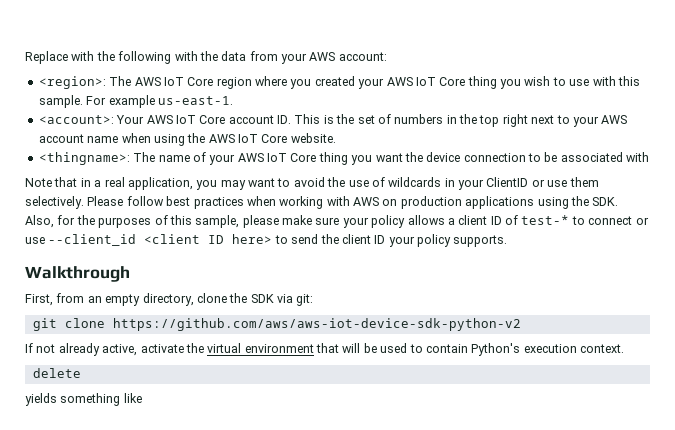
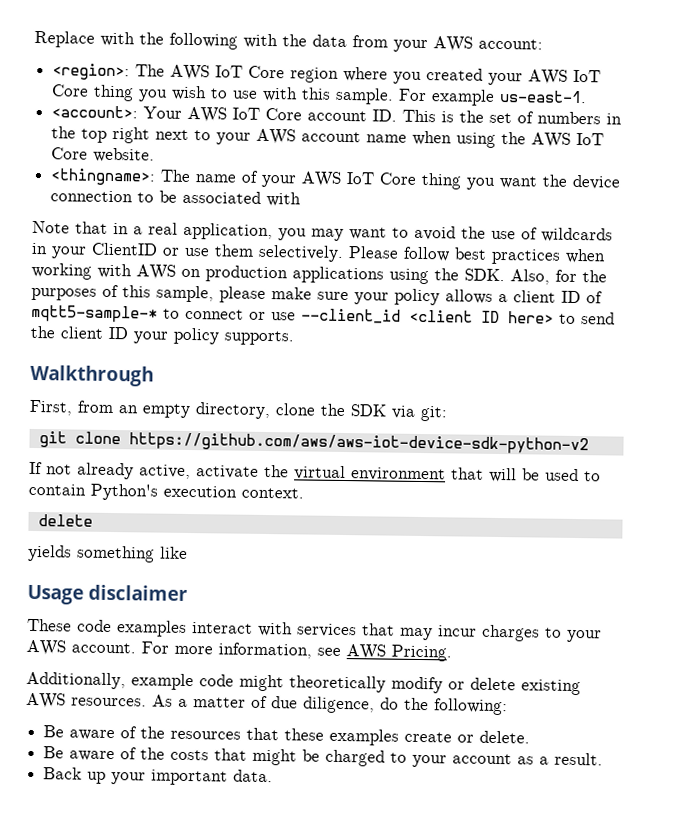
- Please follow best practices when working with AWS on production applications using the SDK. Also, for the purposes of this sample, please make sure your policy allows a client ID of test-* to connect or use --client_id <client ID here> to send the client ID your policy supports.
+ Please follow best practices when working with AWS on production applications using the SDK. Also, for the purposes of this sample, please make sure your policy allows a client ID of mqtt5-sample-* to connect or use --client_id <client ID here> to send the client ID your policy supports.
+ Usage disclaimer
+ These code examples interact with services that may incur charges to your AWS account. For more information, see AWS Pricing.
+ Additionally, example code might theoretically modify or delete existing AWS resources. As a matter of due diligence, do the following:
+ Be aware of the resources that these examples create or delete.
+ Be aware of the costs that might be charged to your account as a result.
+ Back up your important data.

